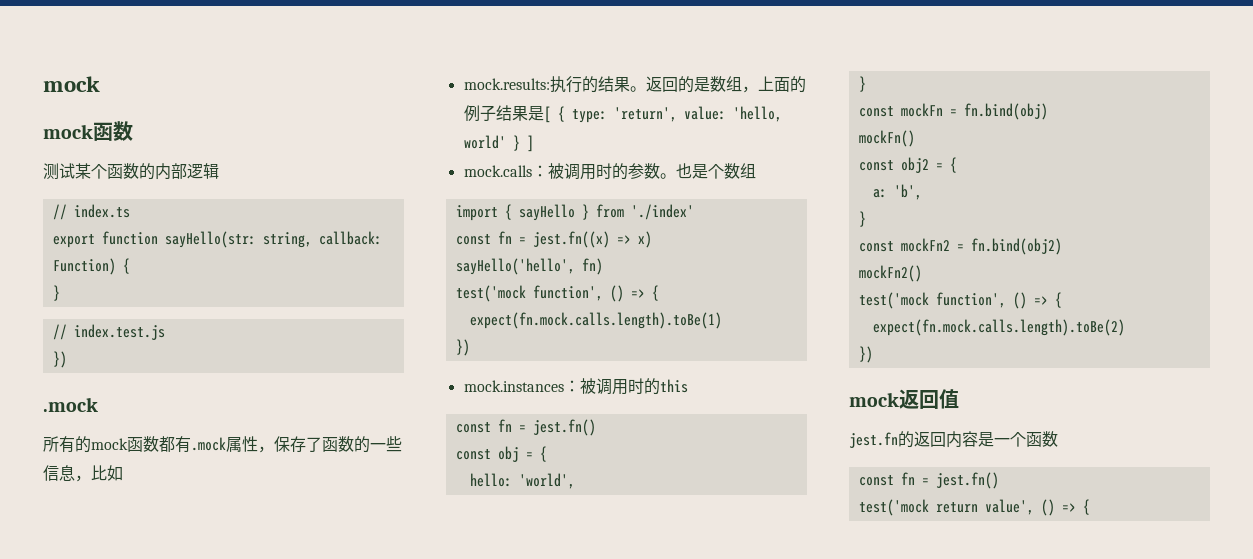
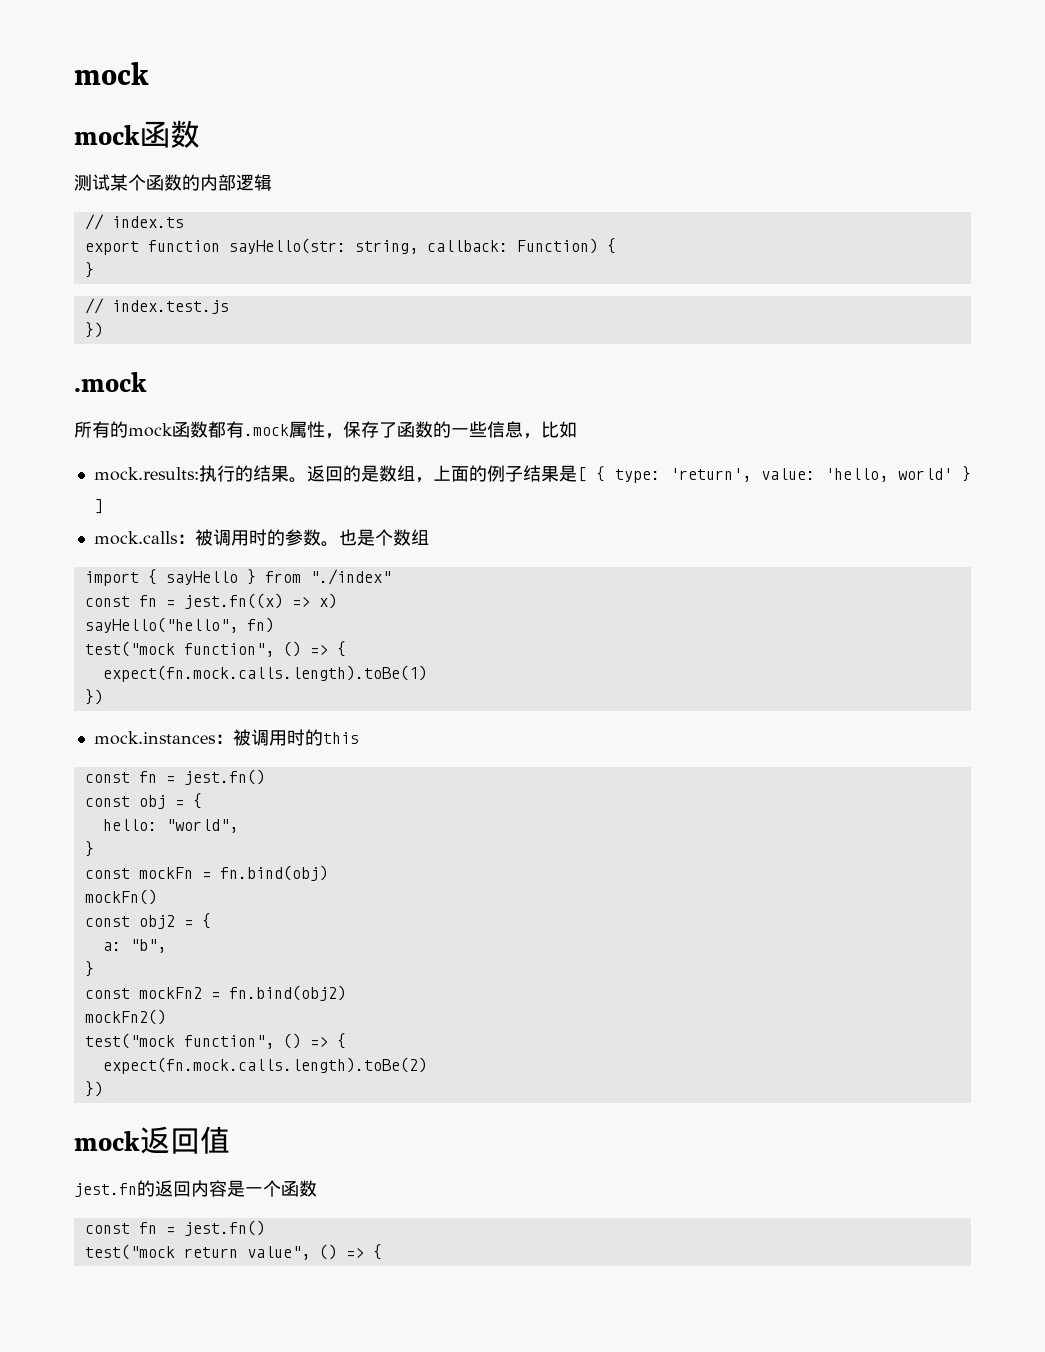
- import { sayHello } from './index'
+ import { sayHello } from "./index"
- sayHello('hello', fn)
- test('mock function', () => {
+ sayHello("hello", fn)
+ test("mock function", () => {
- hello: 'world',
+ hello: "world",
- a: 'b',
+ a: "b",
  mockFn2()
- test('mock function', () => {
+ test("mock function", () => {
- test('mock return value', () => {
+ test("mock return value", () => {

